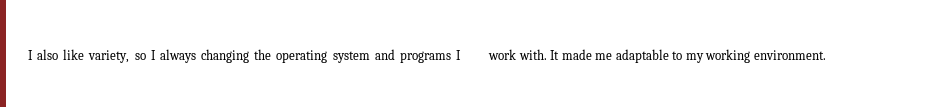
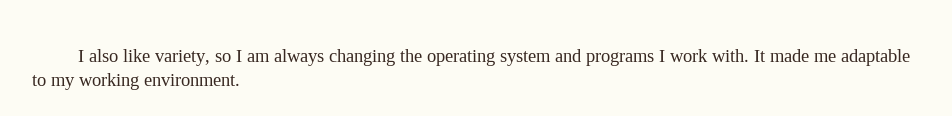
- I also like variety, so I always changing the operating system and programs I work with.
+ I also like variety, so I am always changing the operating system and programs I work with.

